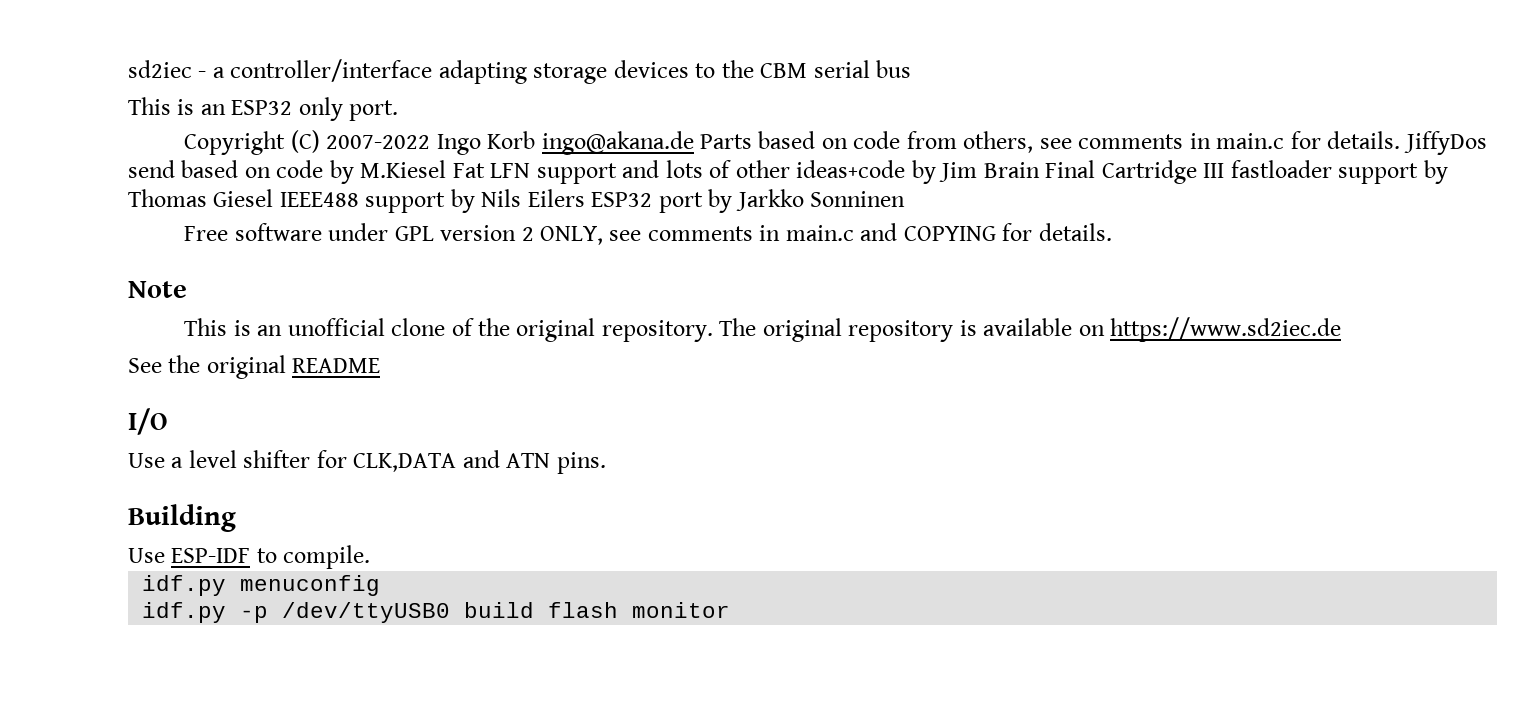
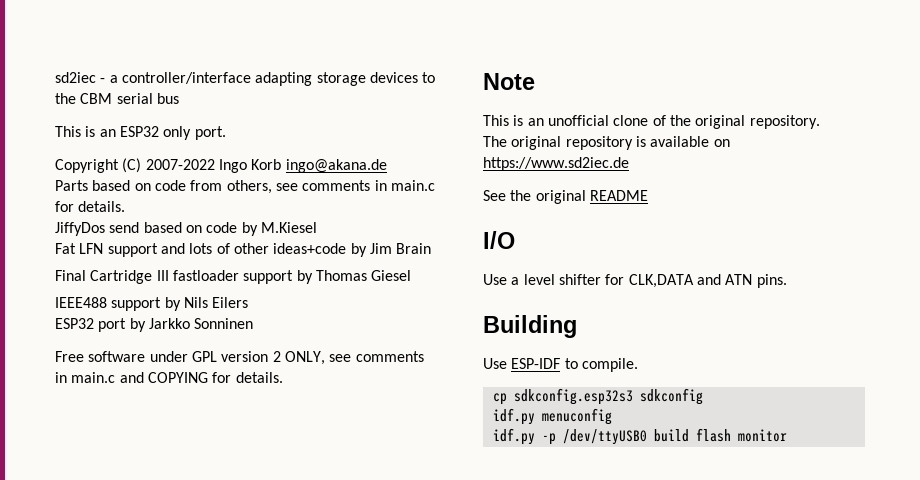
- Copyright (C) 2007-2022 Ingo Korb ingo@akana.de Parts based on code from others, see comments in main.c for details. JiffyDos send based on code by M.Kiesel Fat LFN support and lots of other ideas+code by Jim Brain Final Cartridge III fastloader support by Thomas Giesel IEEE488 support by Nils Eilers ESP32 port by Jarkko Sonninen
+ Copyright (C) 2007-2022 Ingo Korb ingo@akana.de
+ Parts based on code from others, see comments in main.c for details.
+ JiffyDos send based on code by M.Kiesel
+ Fat LFN support and lots of other ideas+code by Jim Brain
+ Final Cartridge III fastloader support by Thomas Giesel
+ IEEE488 support by Nils Eilers
+ ESP32 port by Jarkko Sonninen
- This is an unofficial clone of the original repository. The original repository is available on https://www.sd2iec.de
+ This is an unofficial clone of the original repository.
+ The original repository is available on https://www.sd2iec.de
+ cp sdkconfig.esp32s3 sdkconfig

